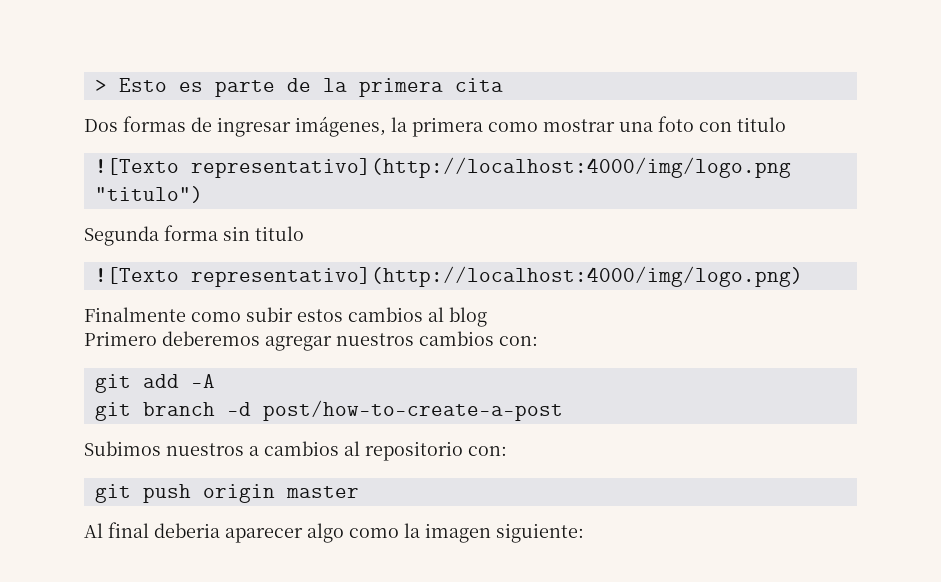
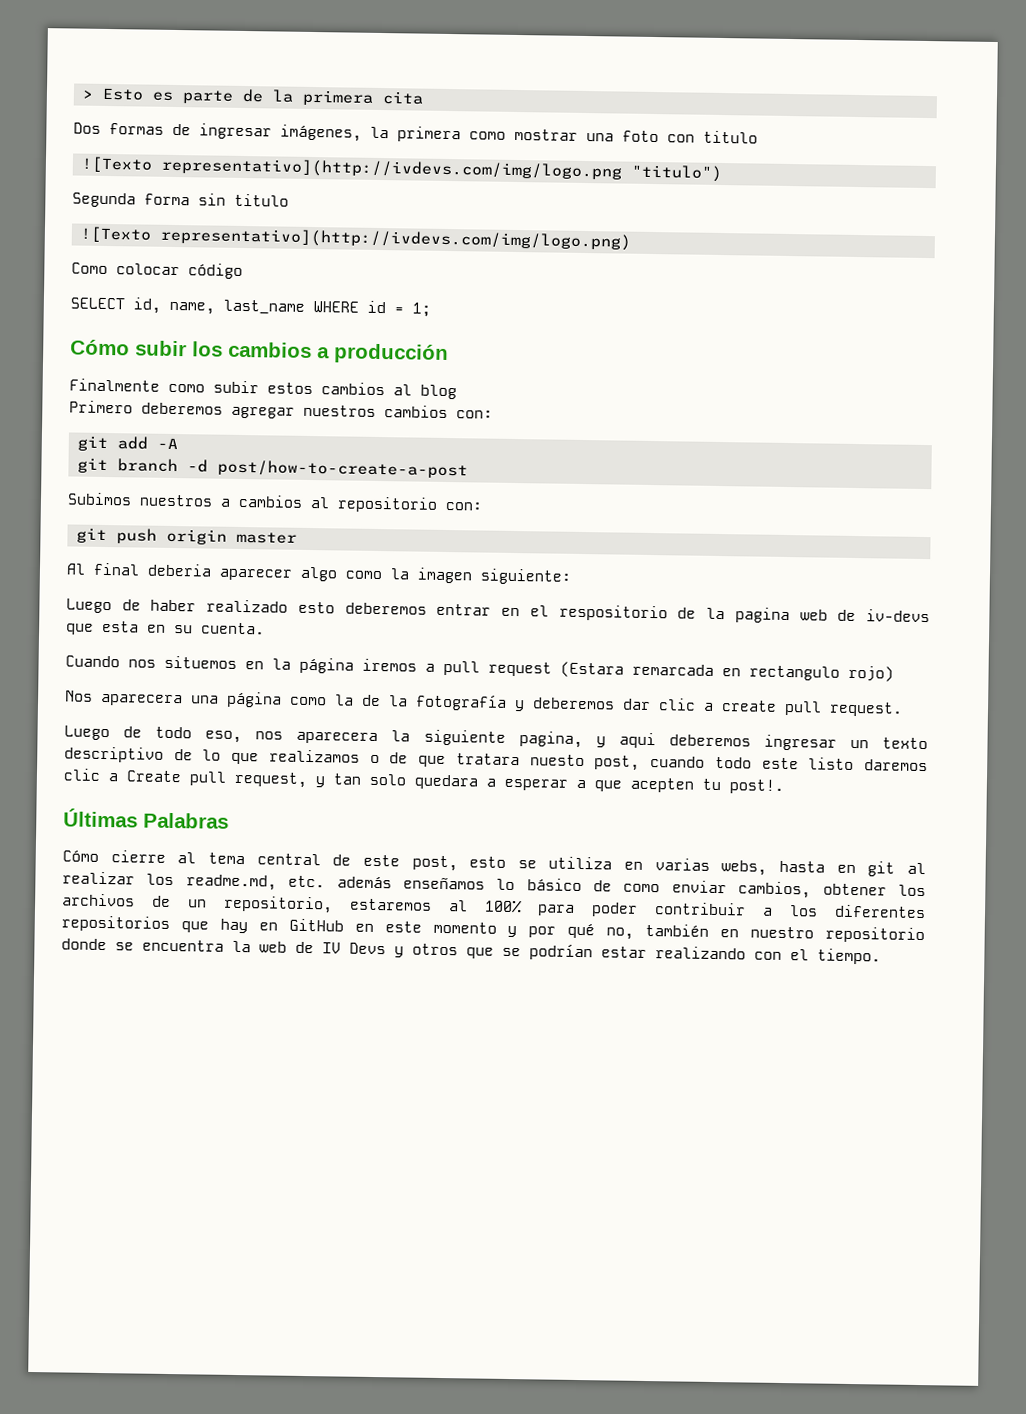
- ![Texto representativo](http://localhost:4000/img/logo.png "titulo")
+ ![Texto representativo](http://ivdevs.com/img/logo.png "titulo")
- ![Texto representativo](http://localhost:4000/img/logo.png)
+ ![Texto representativo](http://ivdevs.com/img/logo.png)
+ Como colocar código
+ SELECT id, name, last_name WHERE id = 1;
+ Cómo subir los cambios a producción
+ Luego de haber realizado esto deberemos entrar en el respositorio de la pagina web de iv-devs que esta en su cuenta.
+ Cuando nos situemos en la página iremos a pull request (Estara remarcada en rectangulo rojo)
+ Nos aparecera una página como la de la fotografía y deberemos dar clic a create pull request.
+ Luego de todo eso, nos aparecera la siguiente pagina, y aqui deberemos ingresar un texto descriptivo de lo que realizamos o de que tratara nuesto post, cuando todo este listo daremos clic a Create pull request, y tan solo quedara a esperar a que acepten tu post!.
+ Últimas Palabras
+ Cómo cierre al tema central de este post, esto se utiliza en varias webs, hasta en git al realizar los readme.md, etc. además enseñamos lo básico de como enviar cambios, obtener los archivos de un repositorio, estaremos al 100% para poder contribuir a los diferentes repositorios que hay en GitHub en este momento y por qué no, también en nuestro repositorio donde se encuentra la web de IV Devs y otros que se podrían estar realizando con el tiempo.

